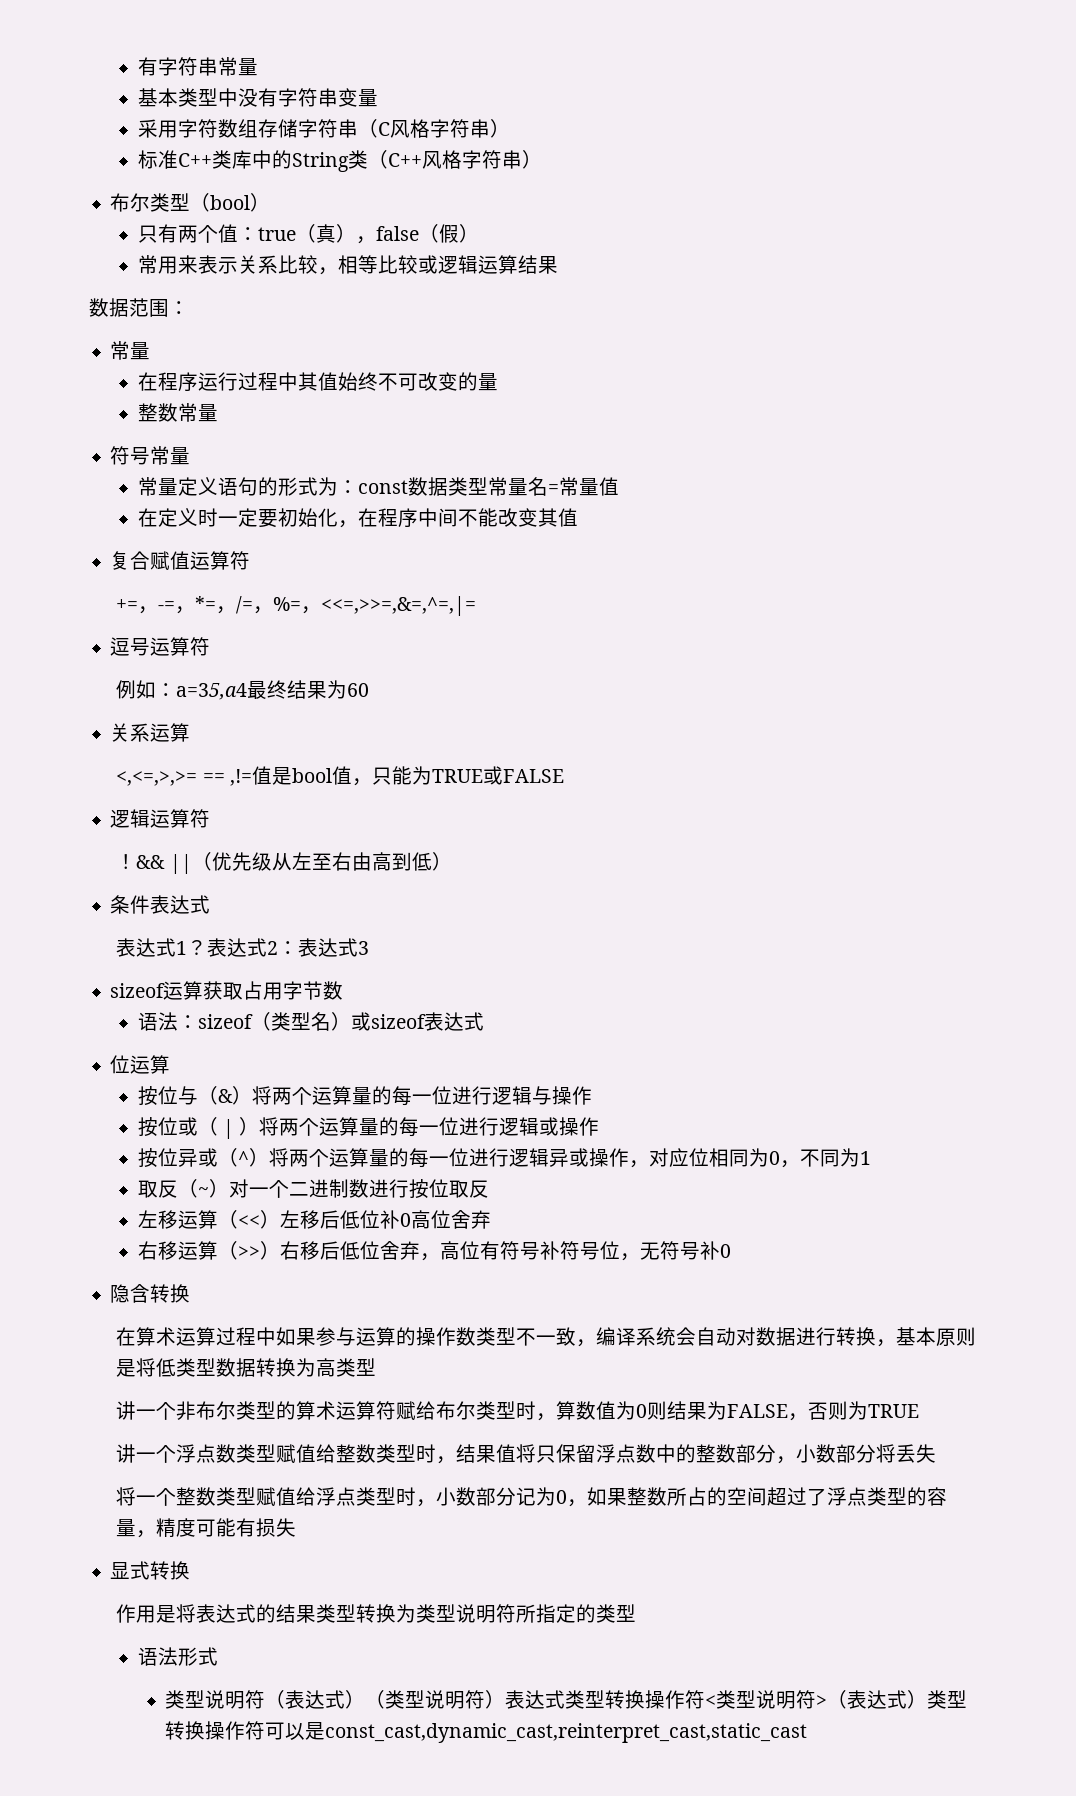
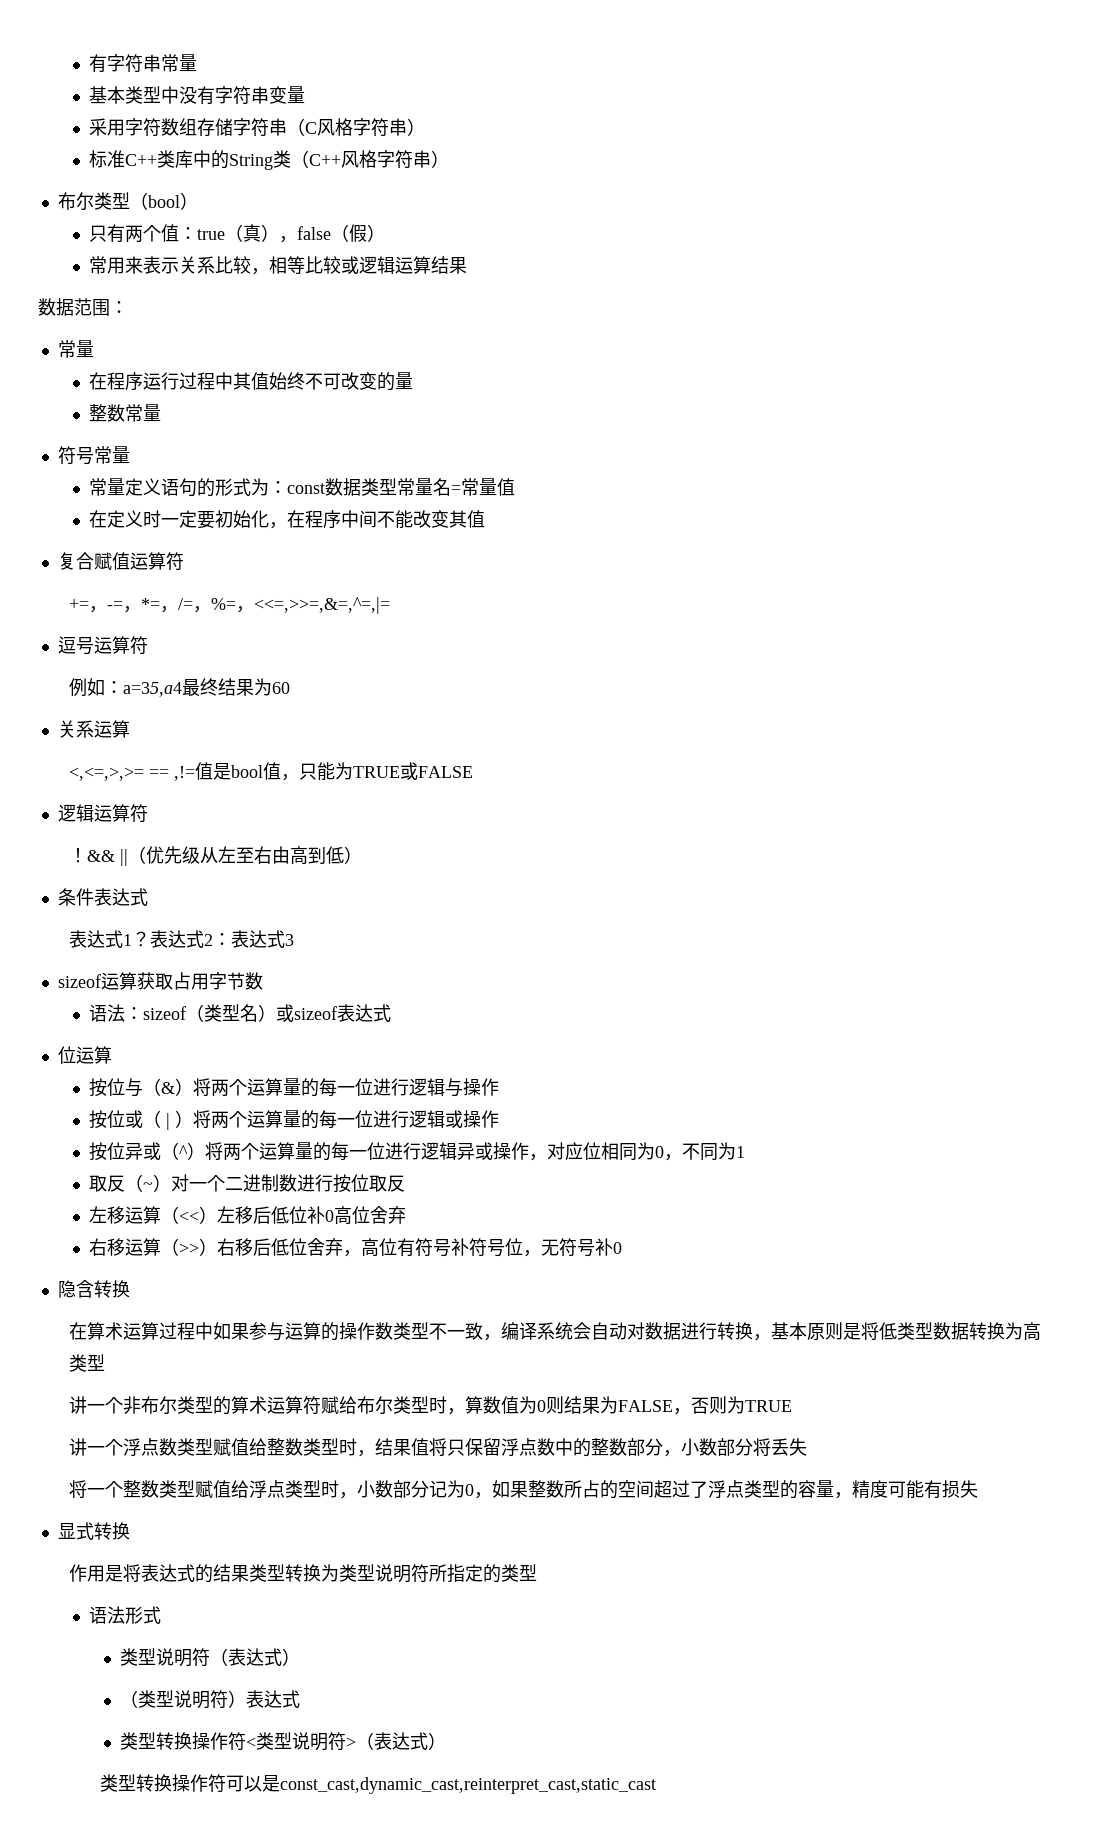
- 类型说明符（表达式）（类型说明符）表达式类型转换操作符<类型说明符>（表达式）类型转换操作符可以是const_cast,dynamic_cast,reinterpret_cast,static_cast
+ 类型说明符（表达式）
+ （类型说明符）表达式
+ 类型转换操作符<类型说明符>（表达式）
+ 类型转换操作符可以是const_cast,dynamic_cast,reinterpret_cast,static_cast

